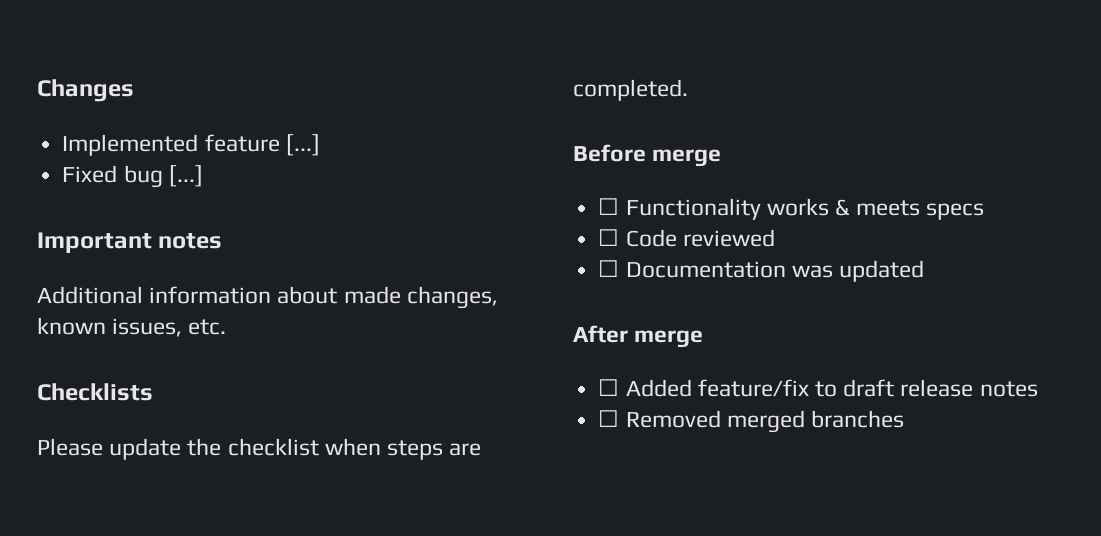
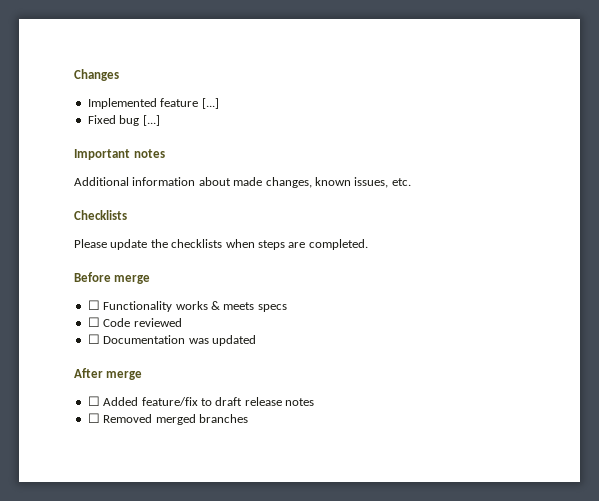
- Please update the checklist when steps are completed.
+ Please update the checklists when steps are completed.

